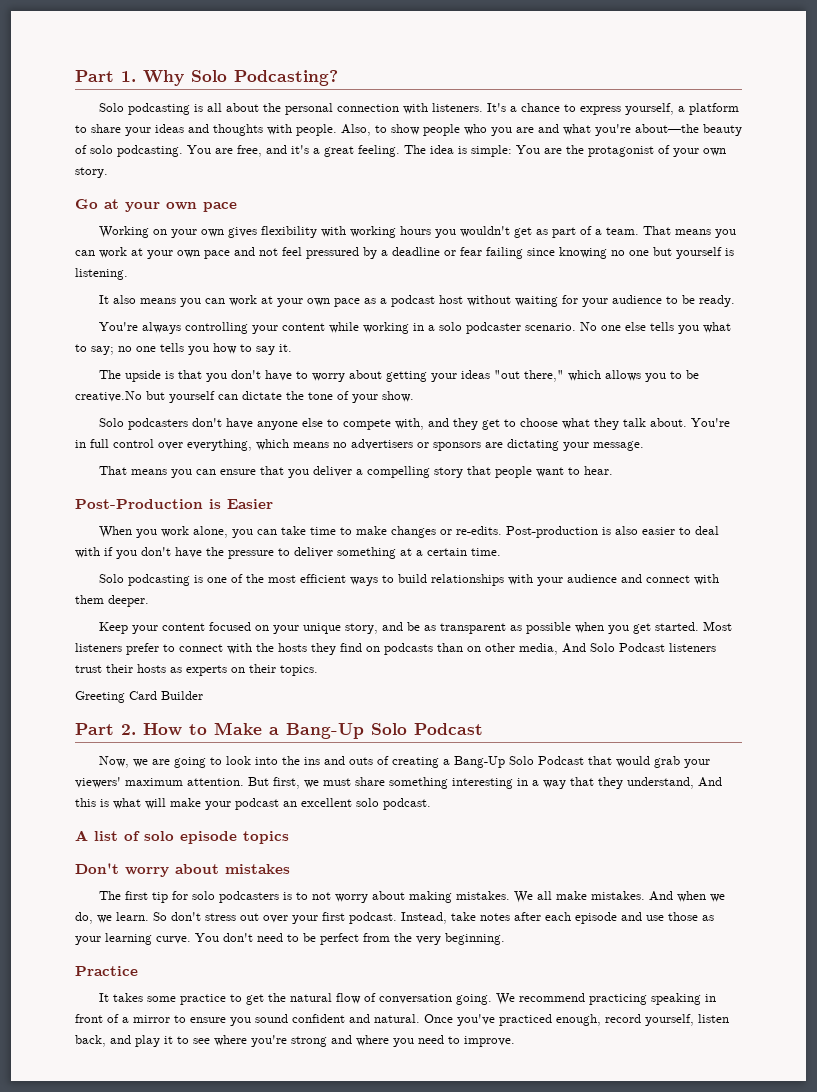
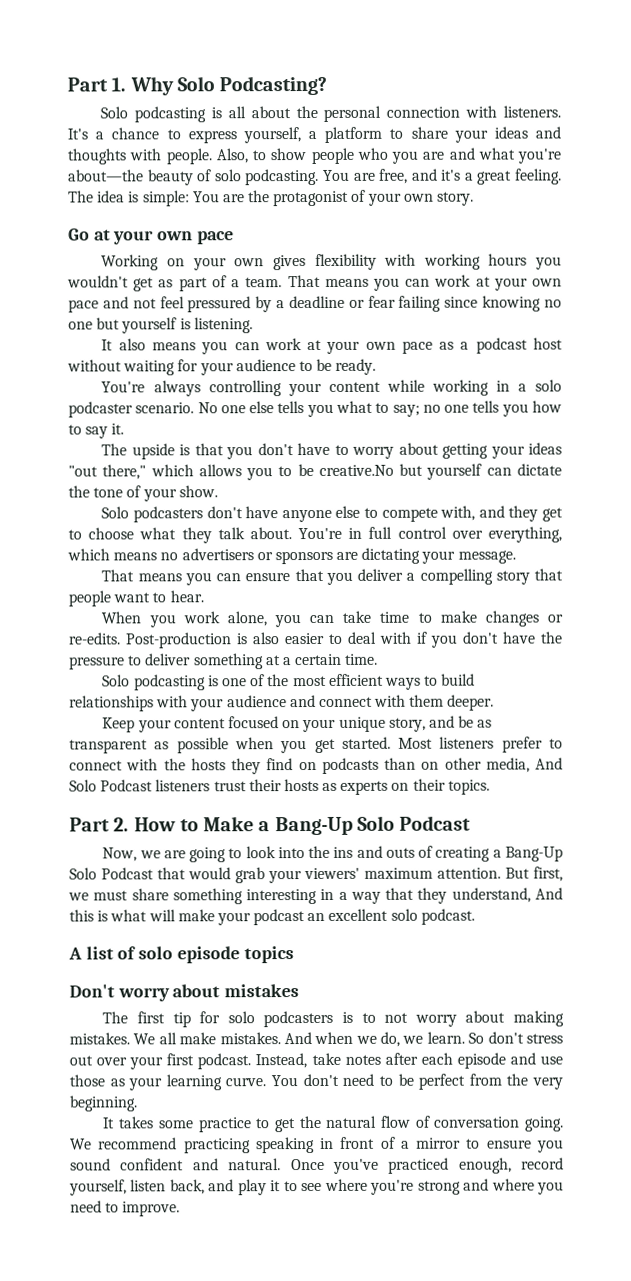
- Post-Production is Easier
- Greeting Card Builder
- Practice

